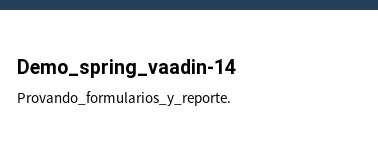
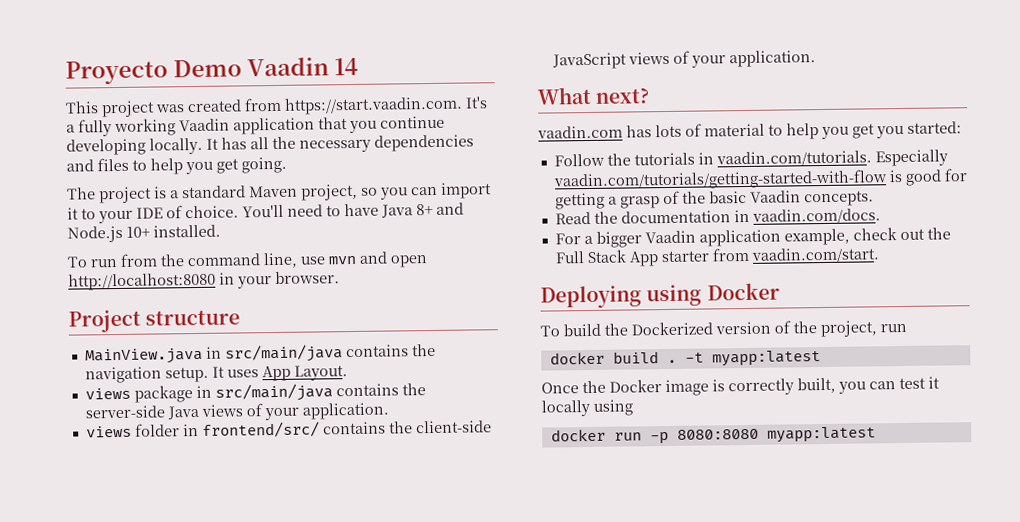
- Demo_spring_vaadin-14
- Provando_formularios_y_reporte.
+ Proyecto Demo Vaadin 14
+ This project was created from https://start.vaadin.com. It's a fully working Vaadin application that you continue developing locally. It has all the necessary dependencies and files to help you get going.
+ The project is a standard Maven project, so you can import it to your IDE of choice. You'll need to have Java 8+ and Node.js 10+ installed.
+ To run from the command line, use mvn and open http://localhost:8080 in your browser.
+ Project structure
+ MainView.java in src/main/java contains the navigation setup. It uses App Layout.
+ views package in src/main/java contains the server-side Java views of your application.
+ views folder in frontend/src/ contains the client-side JavaScript views of your application.
+ What next?
+ vaadin.com has lots of material to help you get you started:
+ Follow the tutorials in vaadin.com/tutorials. Especially vaadin.com/tutorials/getting-started-with-flow is good for getting a grasp of the basic Vaadin concepts.
+ Read the documentation in vaadin.com/docs.
+ For a bigger Vaadin application example, check out the Full Stack App starter from vaadin.com/start.
+ Deploying using Docker
+ To build the Dockerized version of the project, run
+ docker build . -t myapp:latest
+ Once the Docker image is correctly built, you can test it locally using
+ docker run -p 8080:8080 myapp:latest

